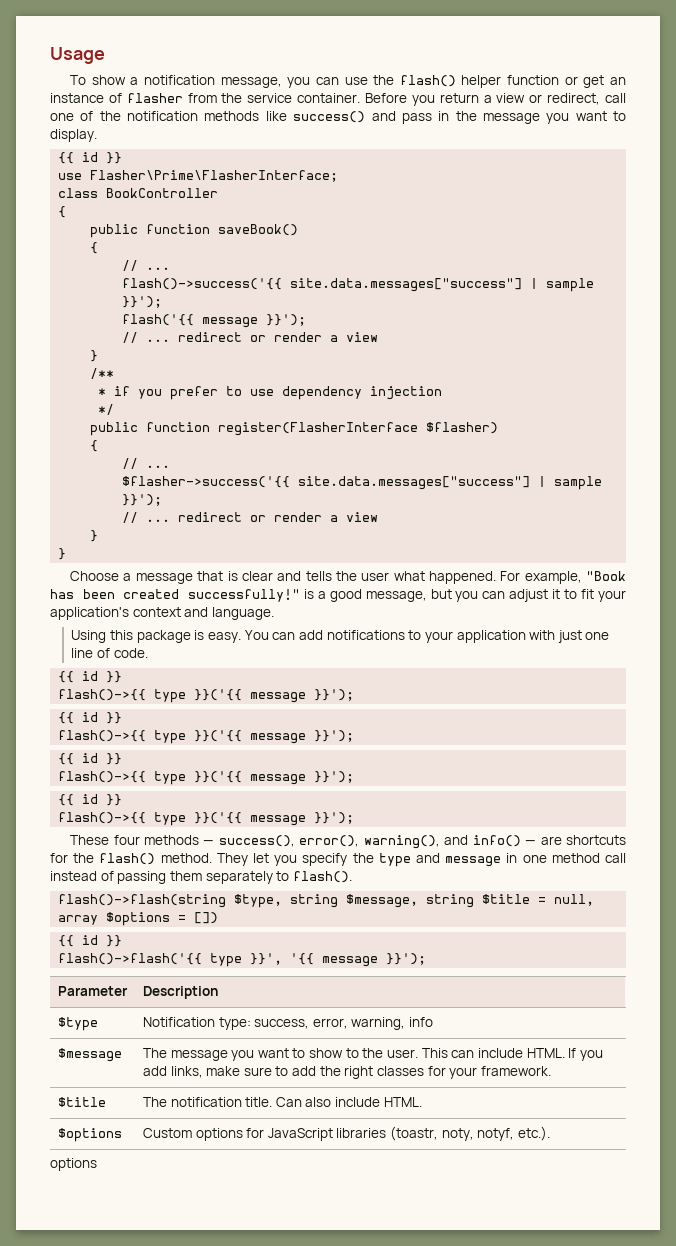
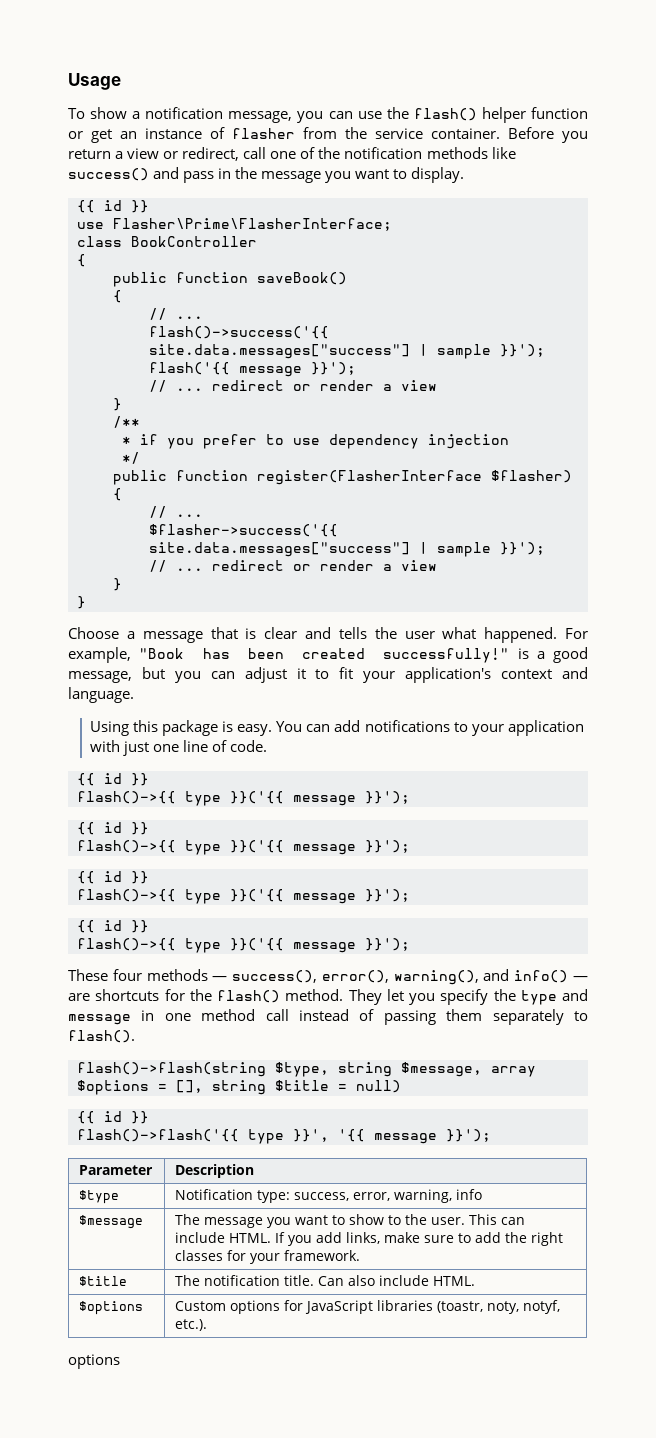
- flash()->flash(string $type, string $message, string $title = null, array $options = [])
+ flash()->flash(string $type, string $message, array $options = [], string $title = null)

